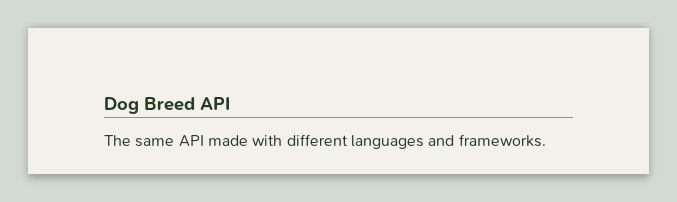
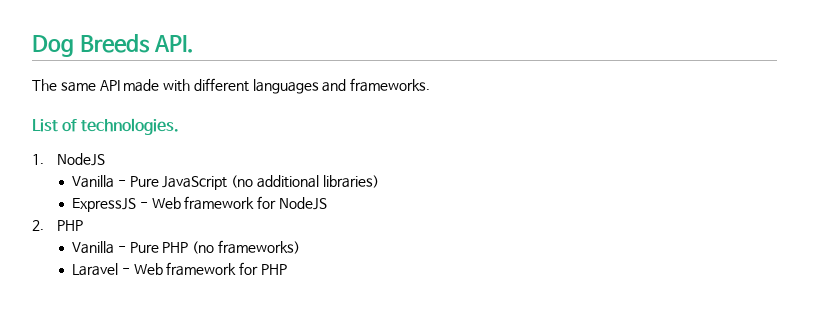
- Dog Breed API
+ Dog Breeds API.
+ List of technologies.
+ 1. NodeJS
+ Vanilla - Pure JavaScript (no additional libraries)
+ ExpressJS - Web framework for NodeJS
+ 2. PHP
+ Vanilla - Pure PHP (no frameworks)
+ Laravel - Web framework for PHP

